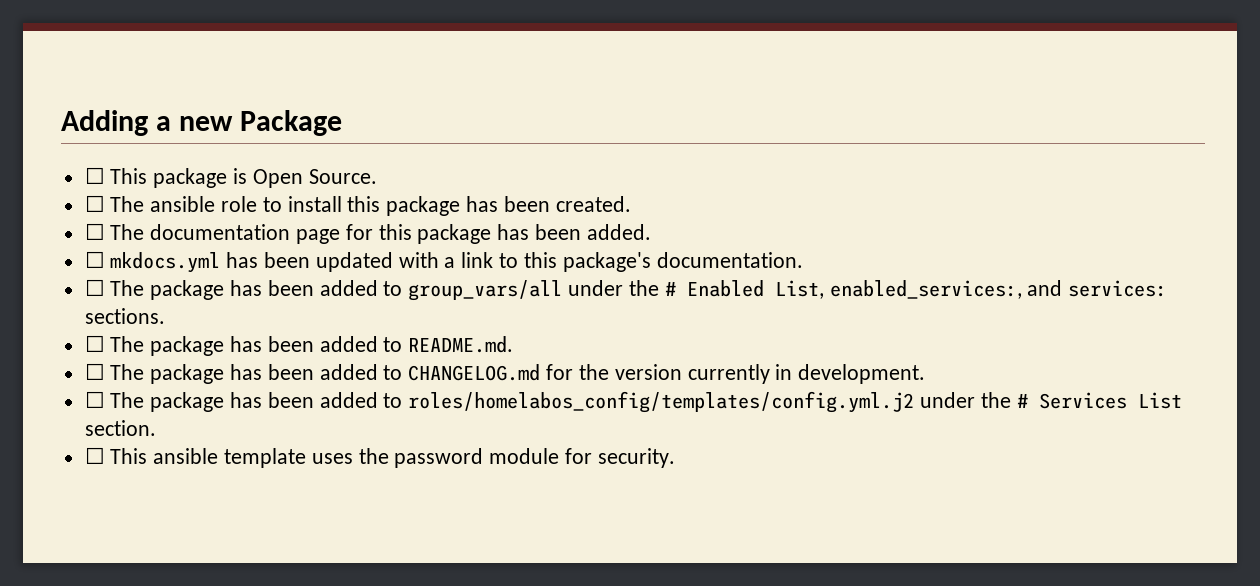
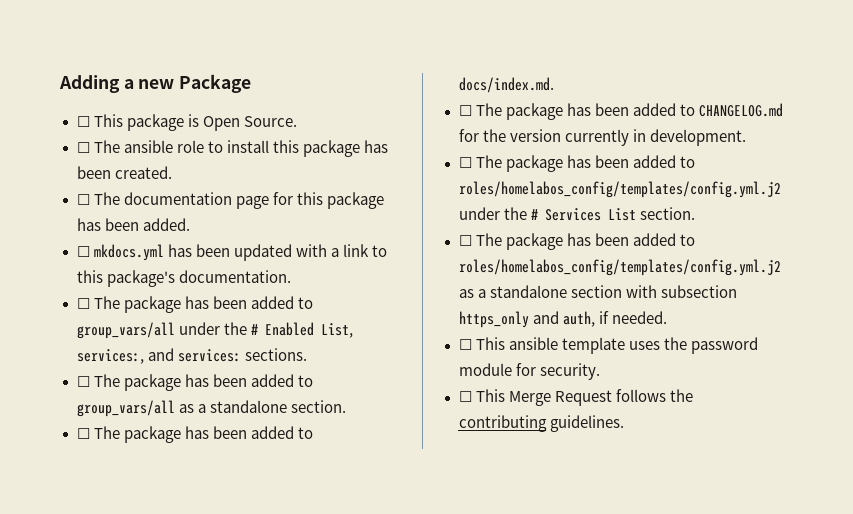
- ☐ The package has been added to group_vars/all under the # Enabled List, enabled_services:, and services: sections.
+ ☐ The package has been added to group_vars/all under the # Enabled List, services:, and services: sections.
- ☐ The package has been added to README.md.
+ ☐ The package has been added to group_vars/all as a standalone section.
+ ☐ The package has been added to docs/index.md.
+ ☐ The package has been added to roles/homelabos_config/templates/config.yml.j2 as a standalone section with subsection https_only and auth, if needed.
+ ☐ This Merge Request follows the contributing guidelines.

